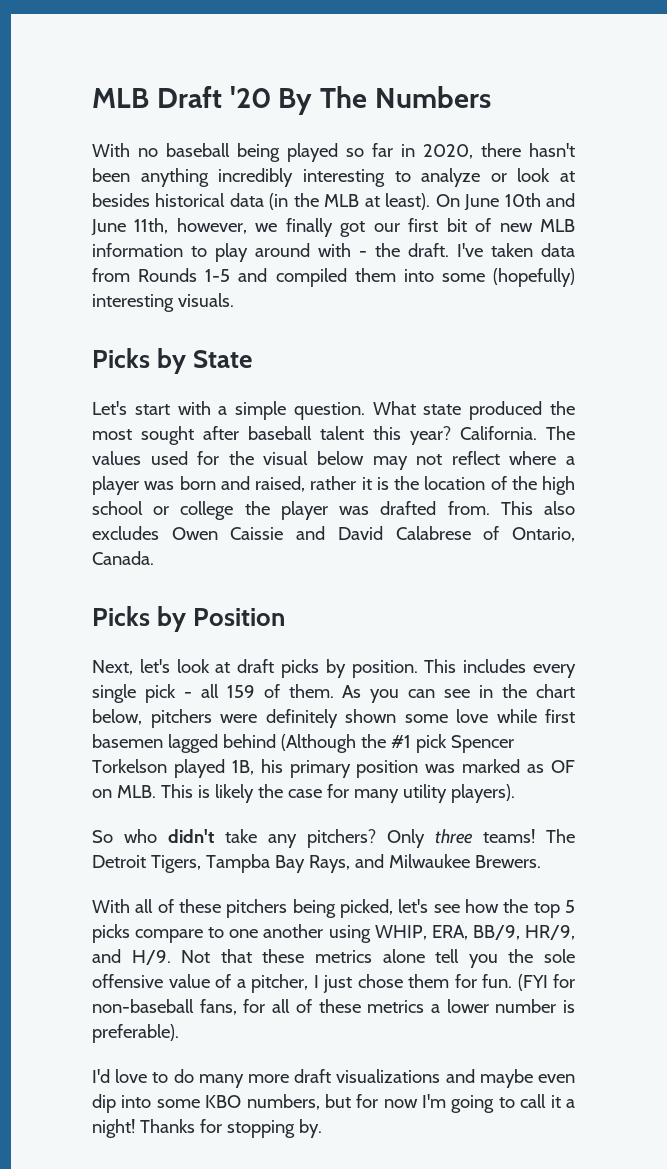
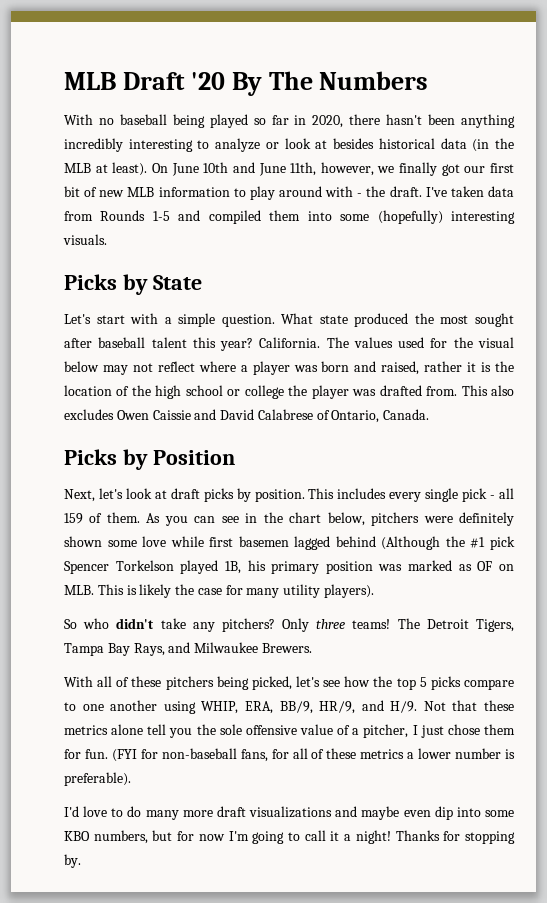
- The Detroit Tigers, Tampba Bay Rays, and Milwaukee Brewers.
+ The Detroit Tigers, Tampa Bay Rays, and Milwaukee Brewers.

